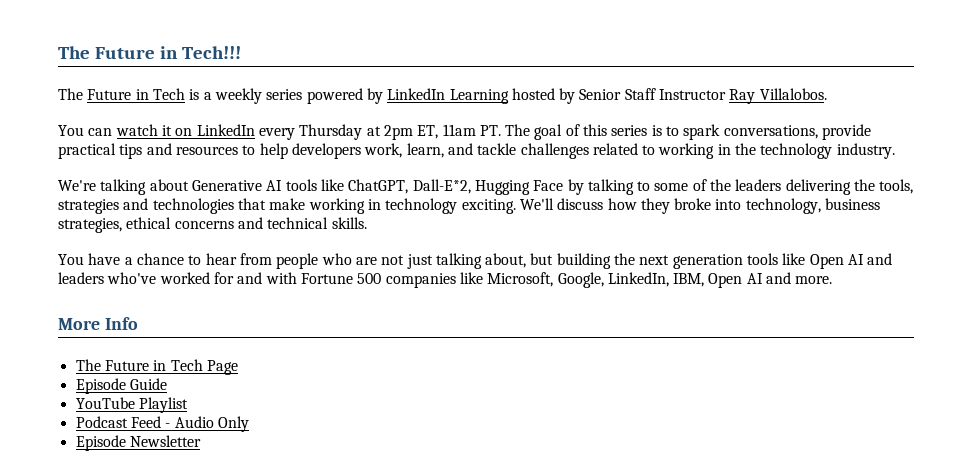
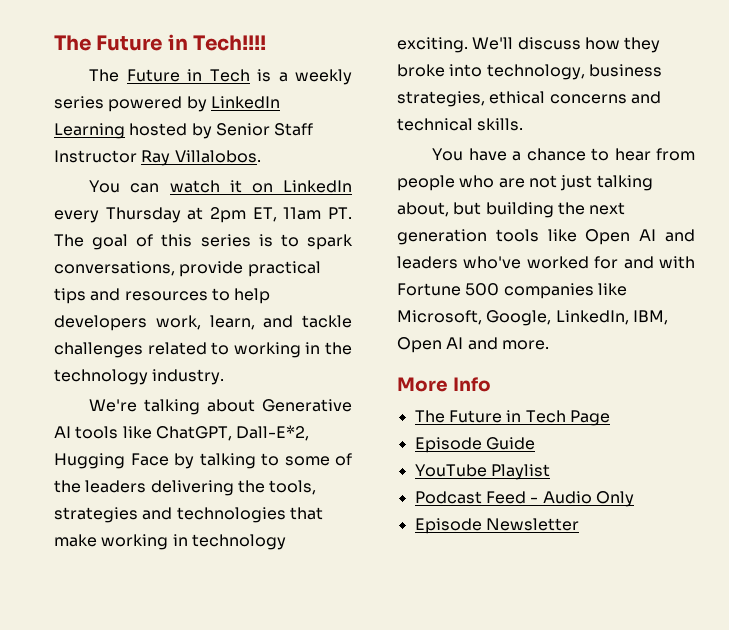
- The Future in Tech!!!
+ The Future in Tech!!!!

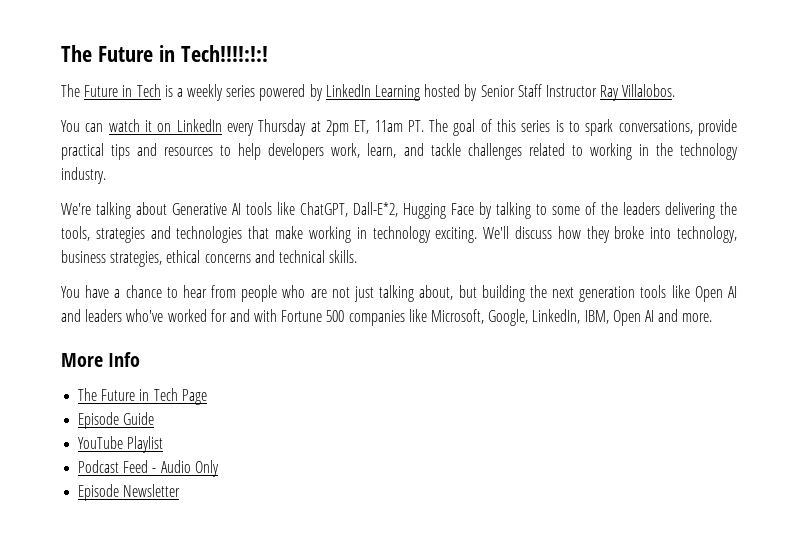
- The Future in Tech!!!!
+ The Future in Tech!!!!:!:!

